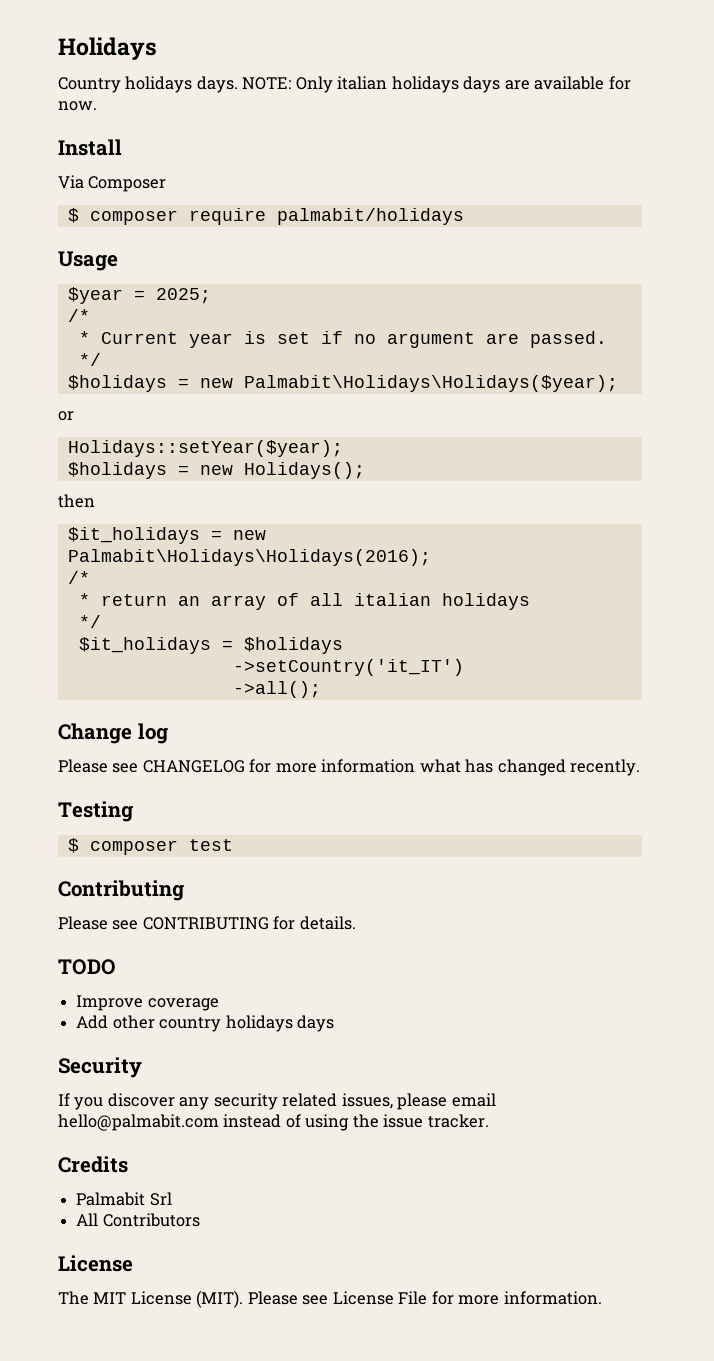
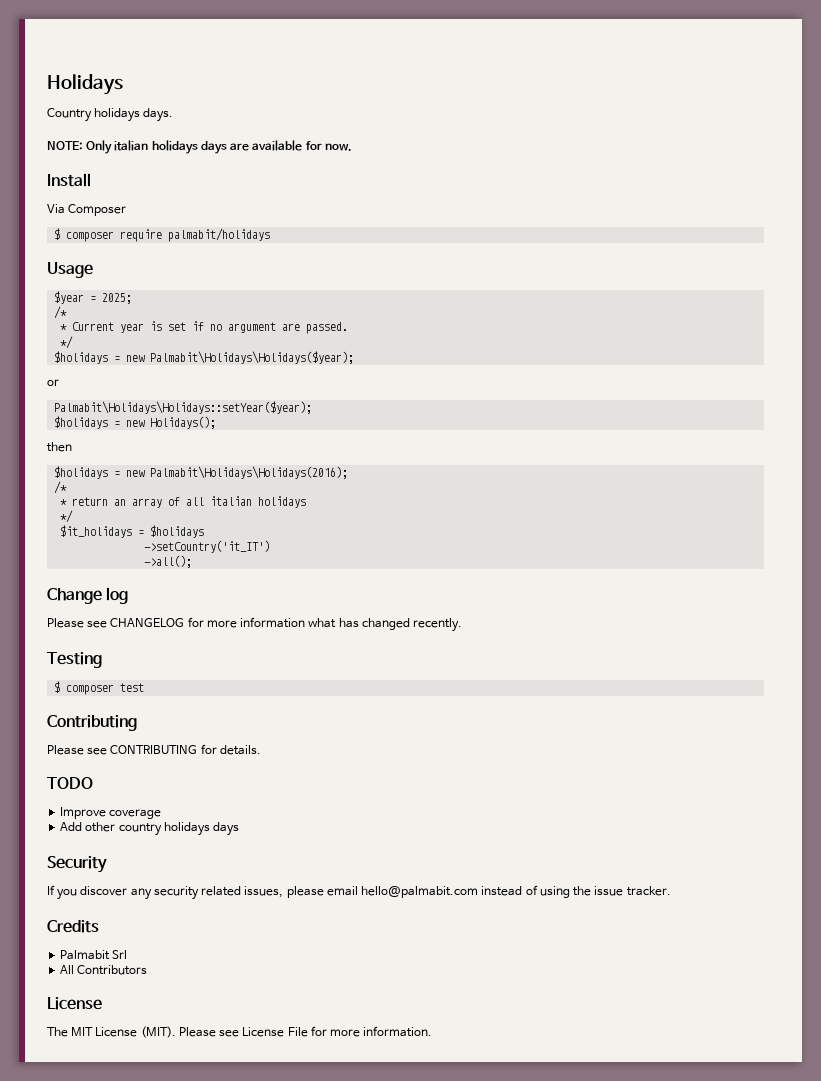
- Country holidays days. NOTE: Only italian holidays days are available for now.
+ Country holidays days.
+ NOTE: Only italian holidays days are available for now.
- Holidays::setYear($year);
+ Palmabit\Holidays\Holidays::setYear($year);
- $it_holidays = new Palmabit\Holidays\Holidays(2016);
+ $holidays = new Palmabit\Holidays\Holidays(2016);

